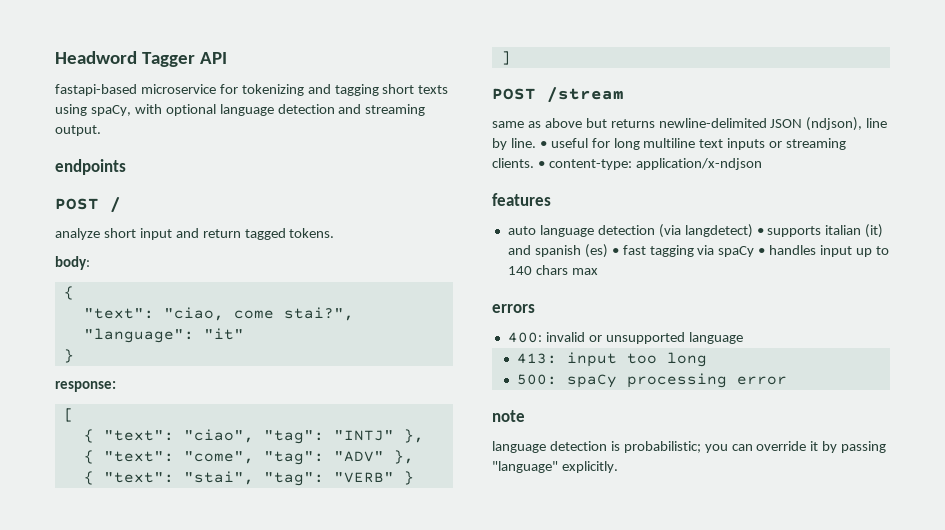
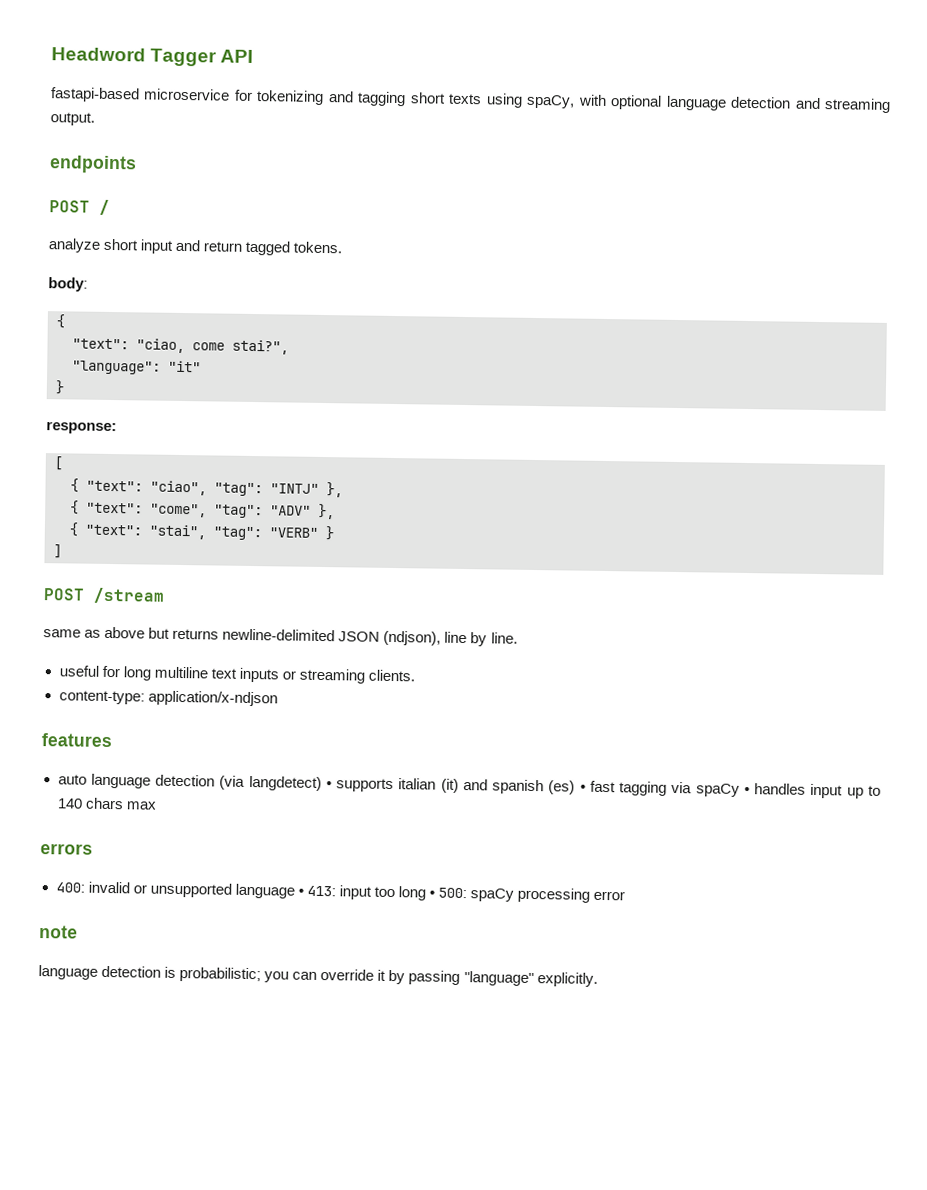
- same as above but returns newline-delimited JSON (ndjson), line by line. • useful for long multiline text inputs or streaming clients. • content-type: application/x-ndjson
+ same as above but returns newline-delimited JSON (ndjson), line by line.
+ useful for long multiline text inputs or streaming clients.
+ content-type: application/x-ndjson
- 400: invalid or unsupported language
- 413: input too long
- 500: spaCy processing error
+ 400: invalid or unsupported language • 413: input too long • 500: spaCy processing error

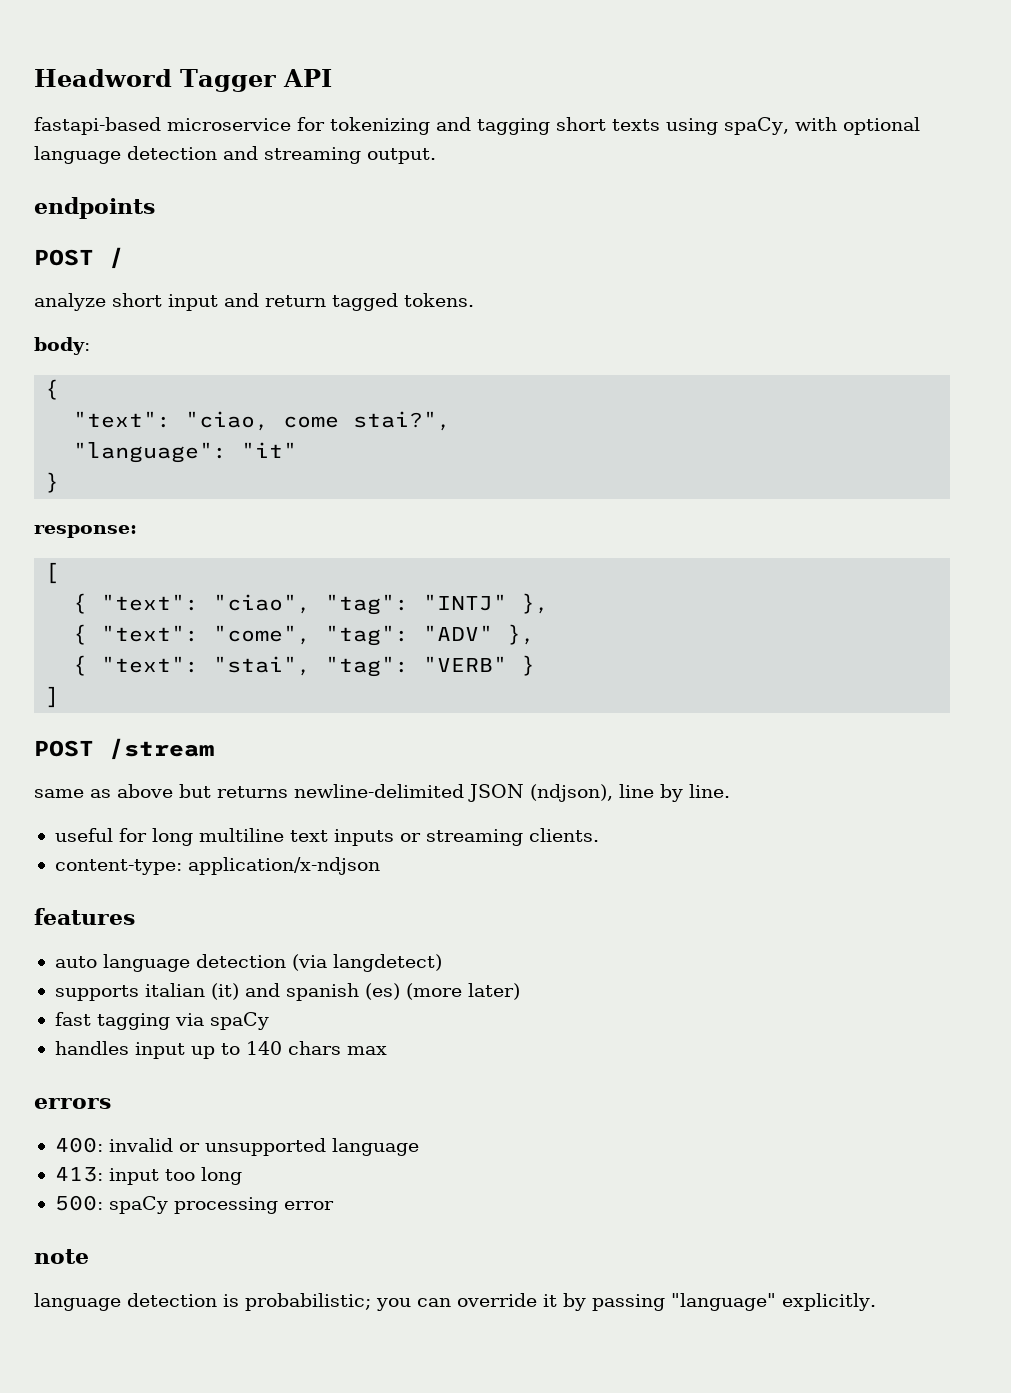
- auto language detection (via langdetect) • supports italian (it) and spanish (es) • fast tagging via spaCy • handles input up to 140 chars max
+ auto language detection (via langdetect)
+ supports italian (it) and spanish (es) (more later)
+ fast tagging via spaCy
+ handles input up to 140 chars max
- 400: invalid or unsupported language • 413: input too long • 500: spaCy processing error
+ 400: invalid or unsupported language
+ 413: input too long
+ 500: spaCy processing error

